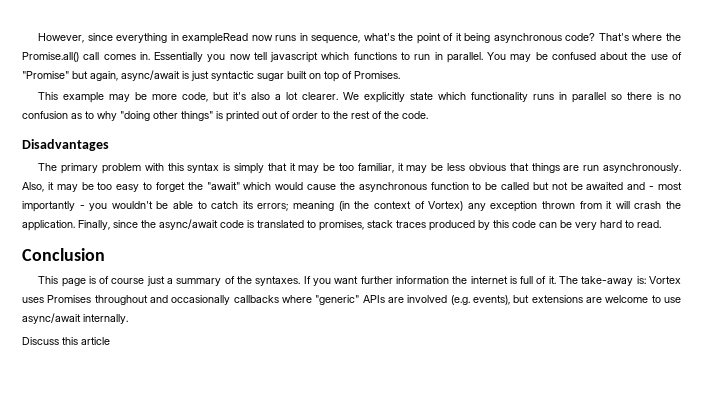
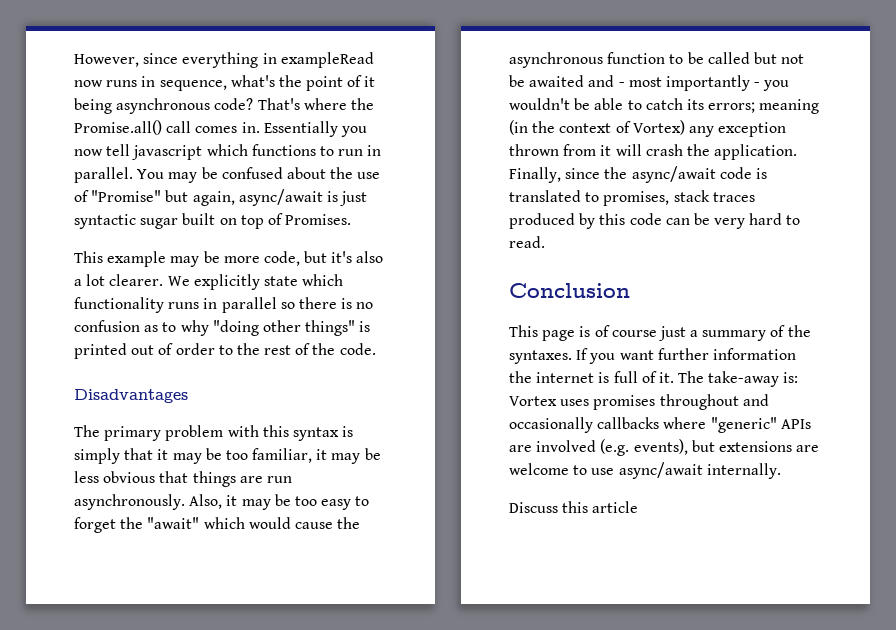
- The take-away is: Vortex uses Promises throughout and occasionally callbacks where "generic" APIs are involved (e.g. events), but extensions are welcome to use async/await internally.
+ The take-away is: Vortex uses promises throughout and occasionally callbacks where "generic" APIs are involved (e.g. events), but extensions are welcome to use async/await internally.

